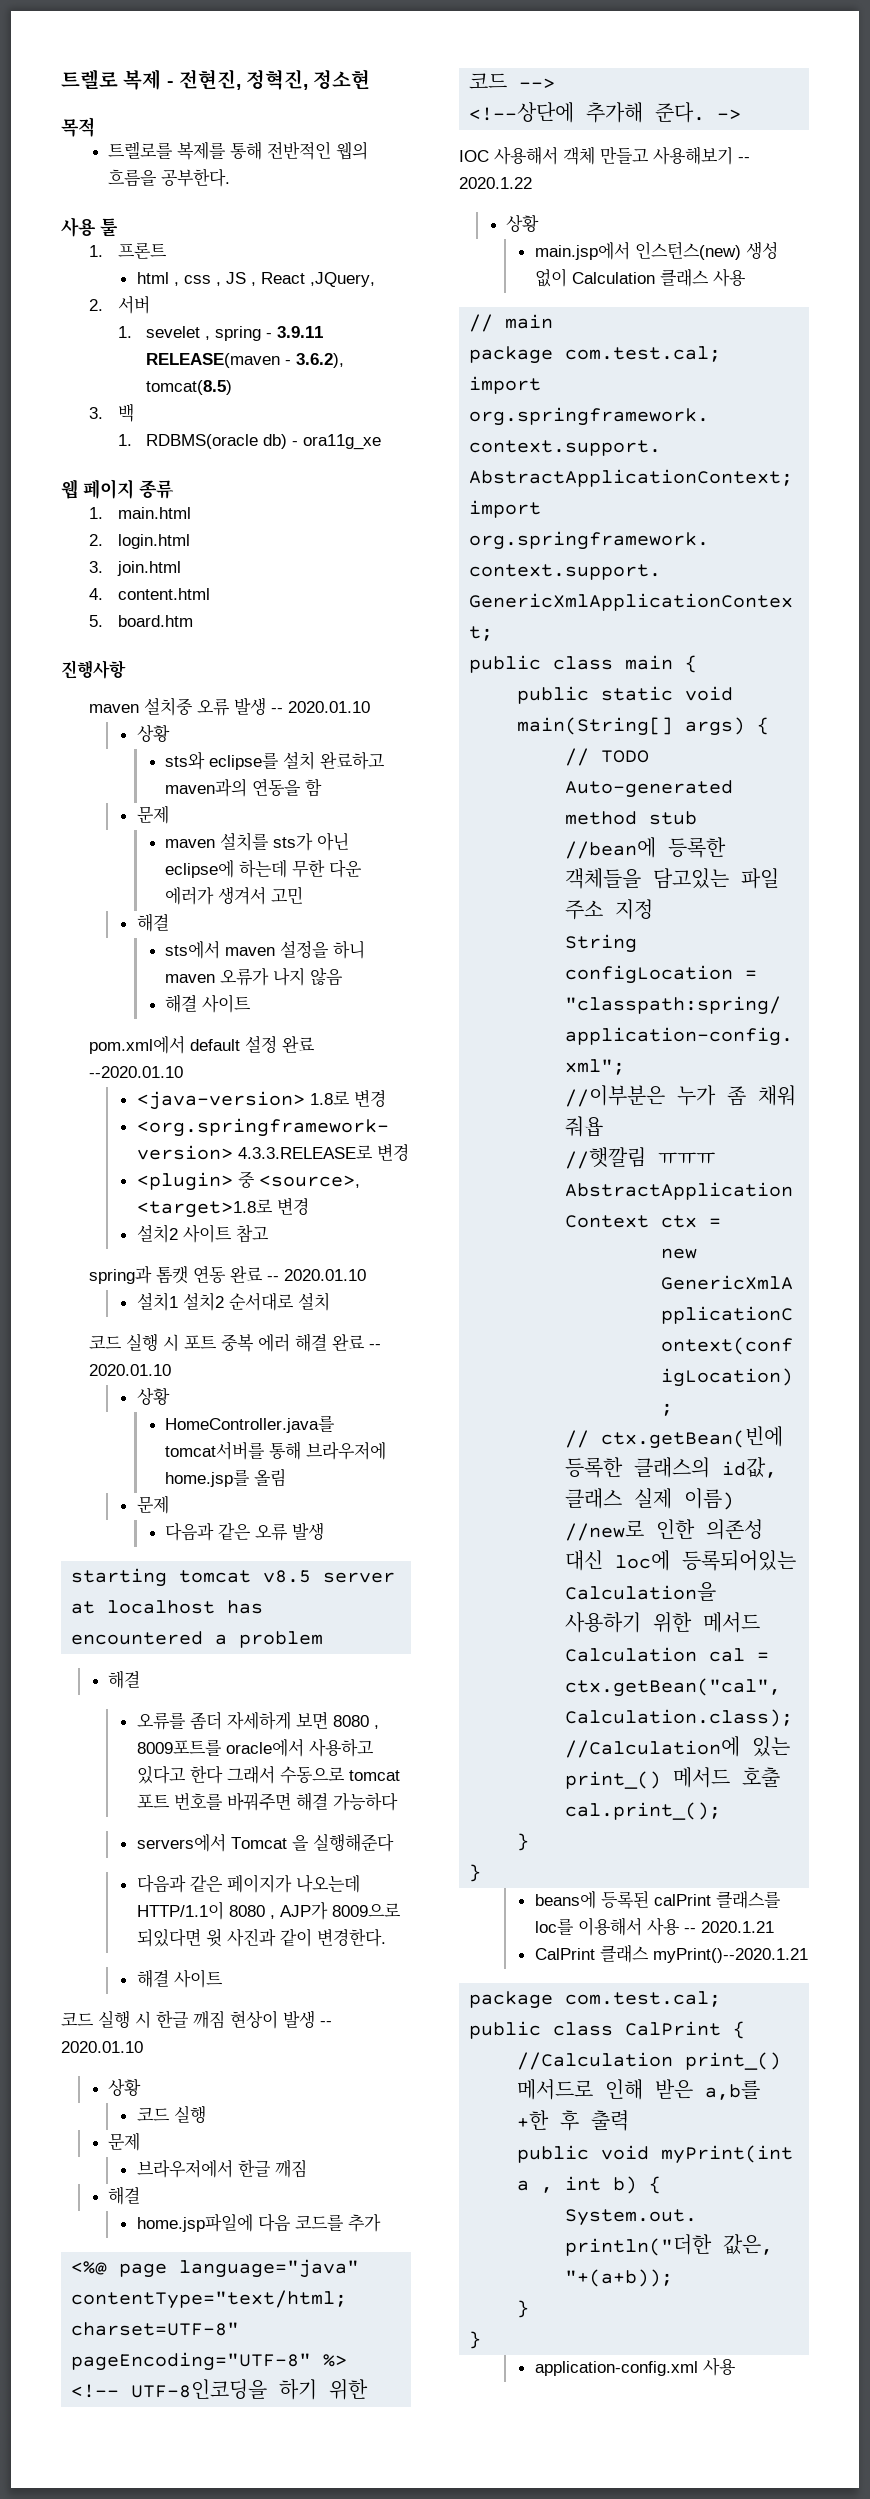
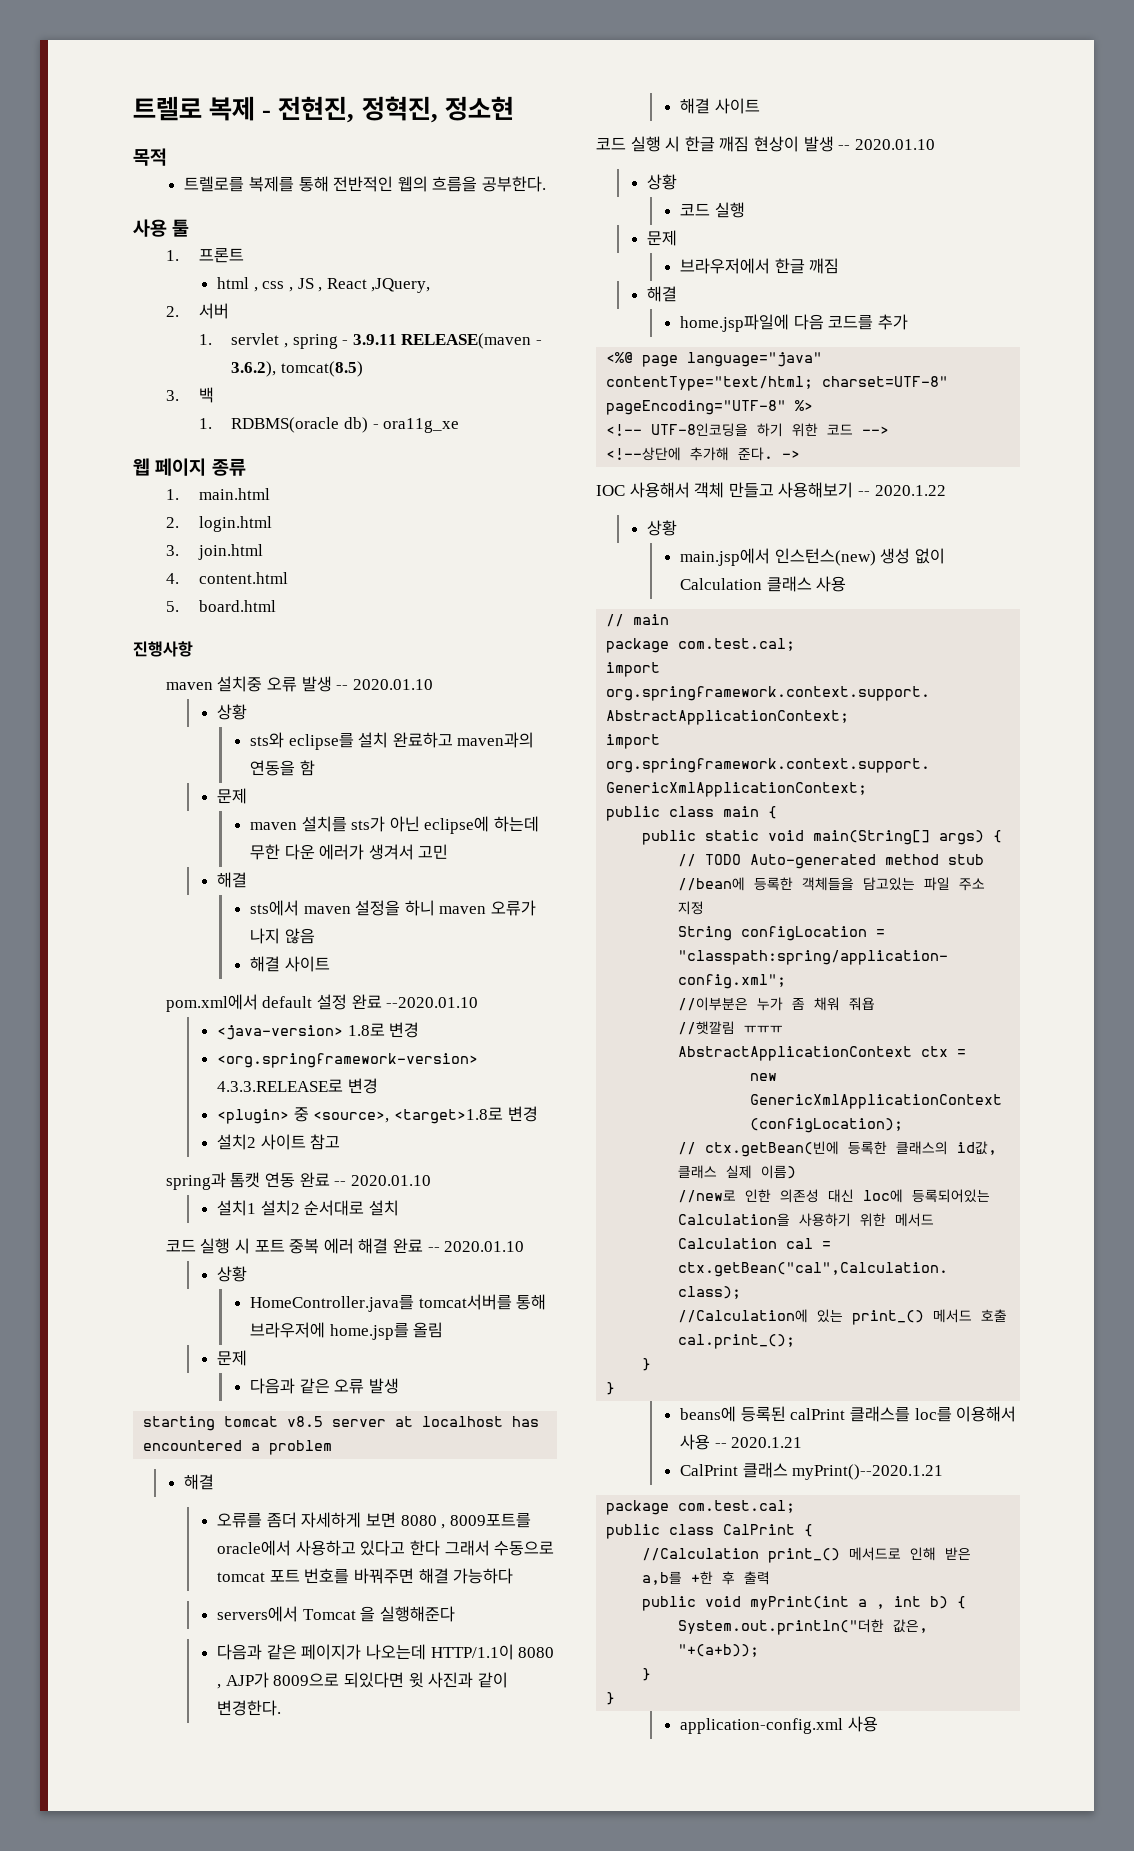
- 1. sevelet , spring - 3.9.11 RELEASE(maven - 3.6.2), tomcat(8.5)
+ 1. servlet , spring - 3.9.11 RELEASE(maven - 3.6.2), tomcat(8.5)
- 5. board.htm
+ 5. board.html

